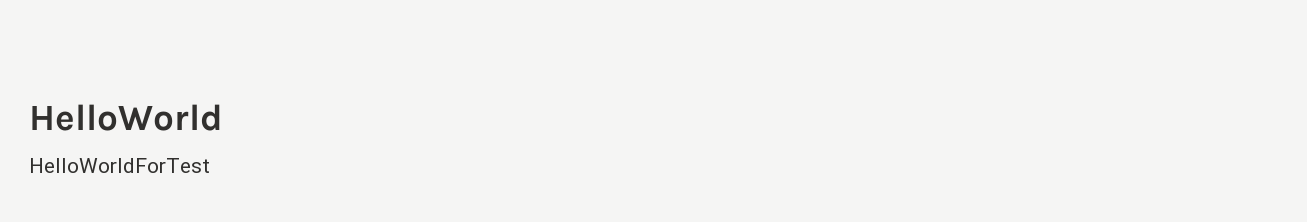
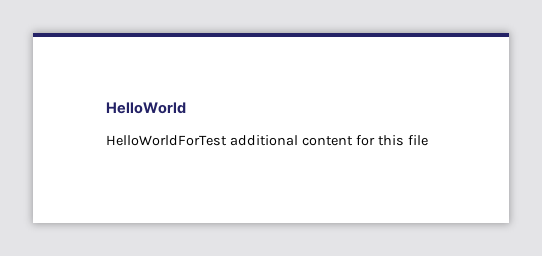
- HelloWorldForTest
+ HelloWorldForTest additional content for this file

